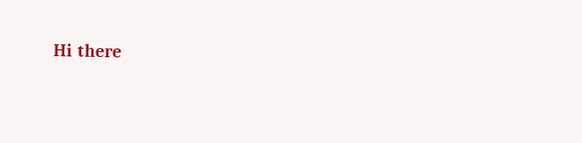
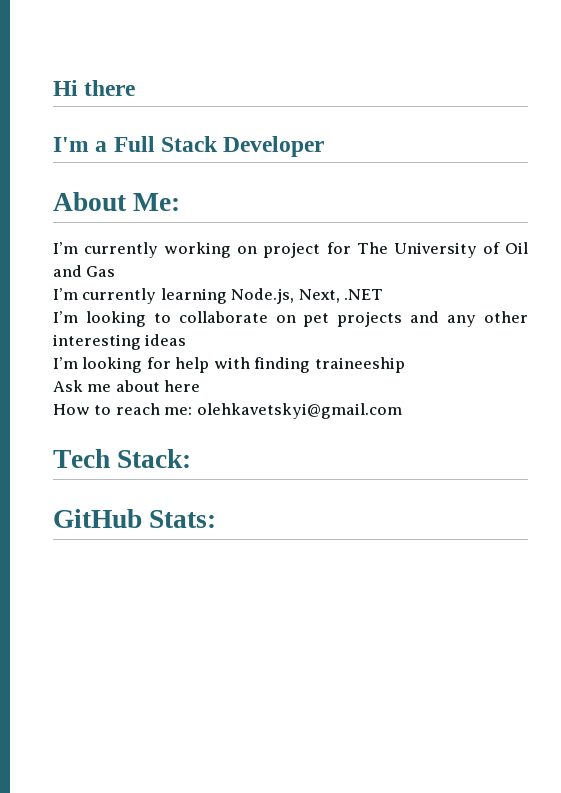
+ I'm a Full Stack Developer
+ About Me:
+ I’m currently working on project for The University of Oil and Gas
+ I’m currently learning Node.js, Next, .NET
+ I’m looking to collaborate on pet projects and any other interesting ideas
+ I’m looking for help with finding traineeship
+ Ask me about here
+ How to reach me: olehkavetskyi@gmail.com
+ Tech Stack:
+ GitHub Stats:

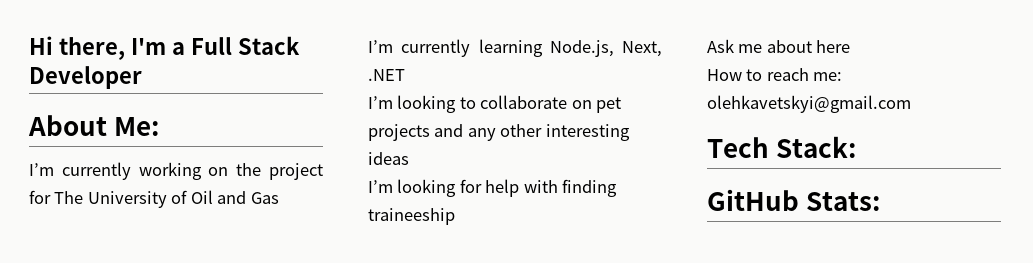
- Hi there
- I'm a Full Stack Developer
+ Hi there, I'm a Full Stack Developer
- I’m currently working on project for The University of Oil and Gas
+ I’m currently working on the project for The University of Oil and Gas

